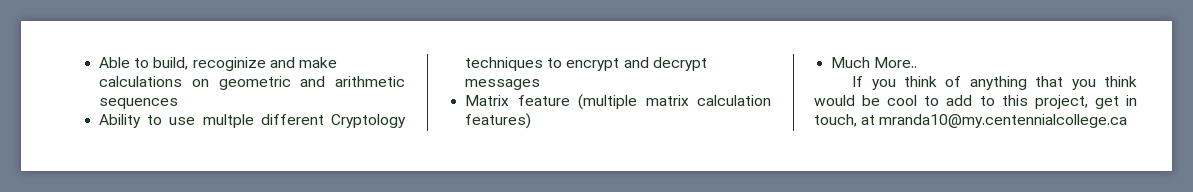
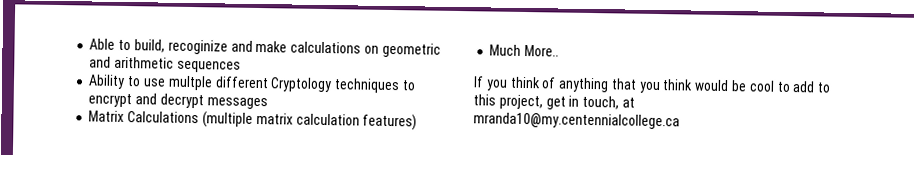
- Matrix feature (multiple matrix calculation features)
+ Matrix Calculations (multiple matrix calculation features)

